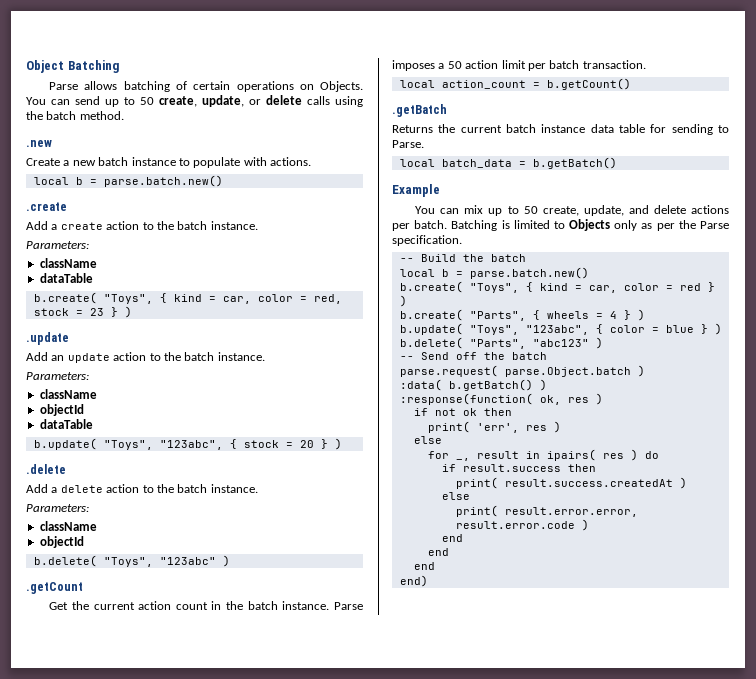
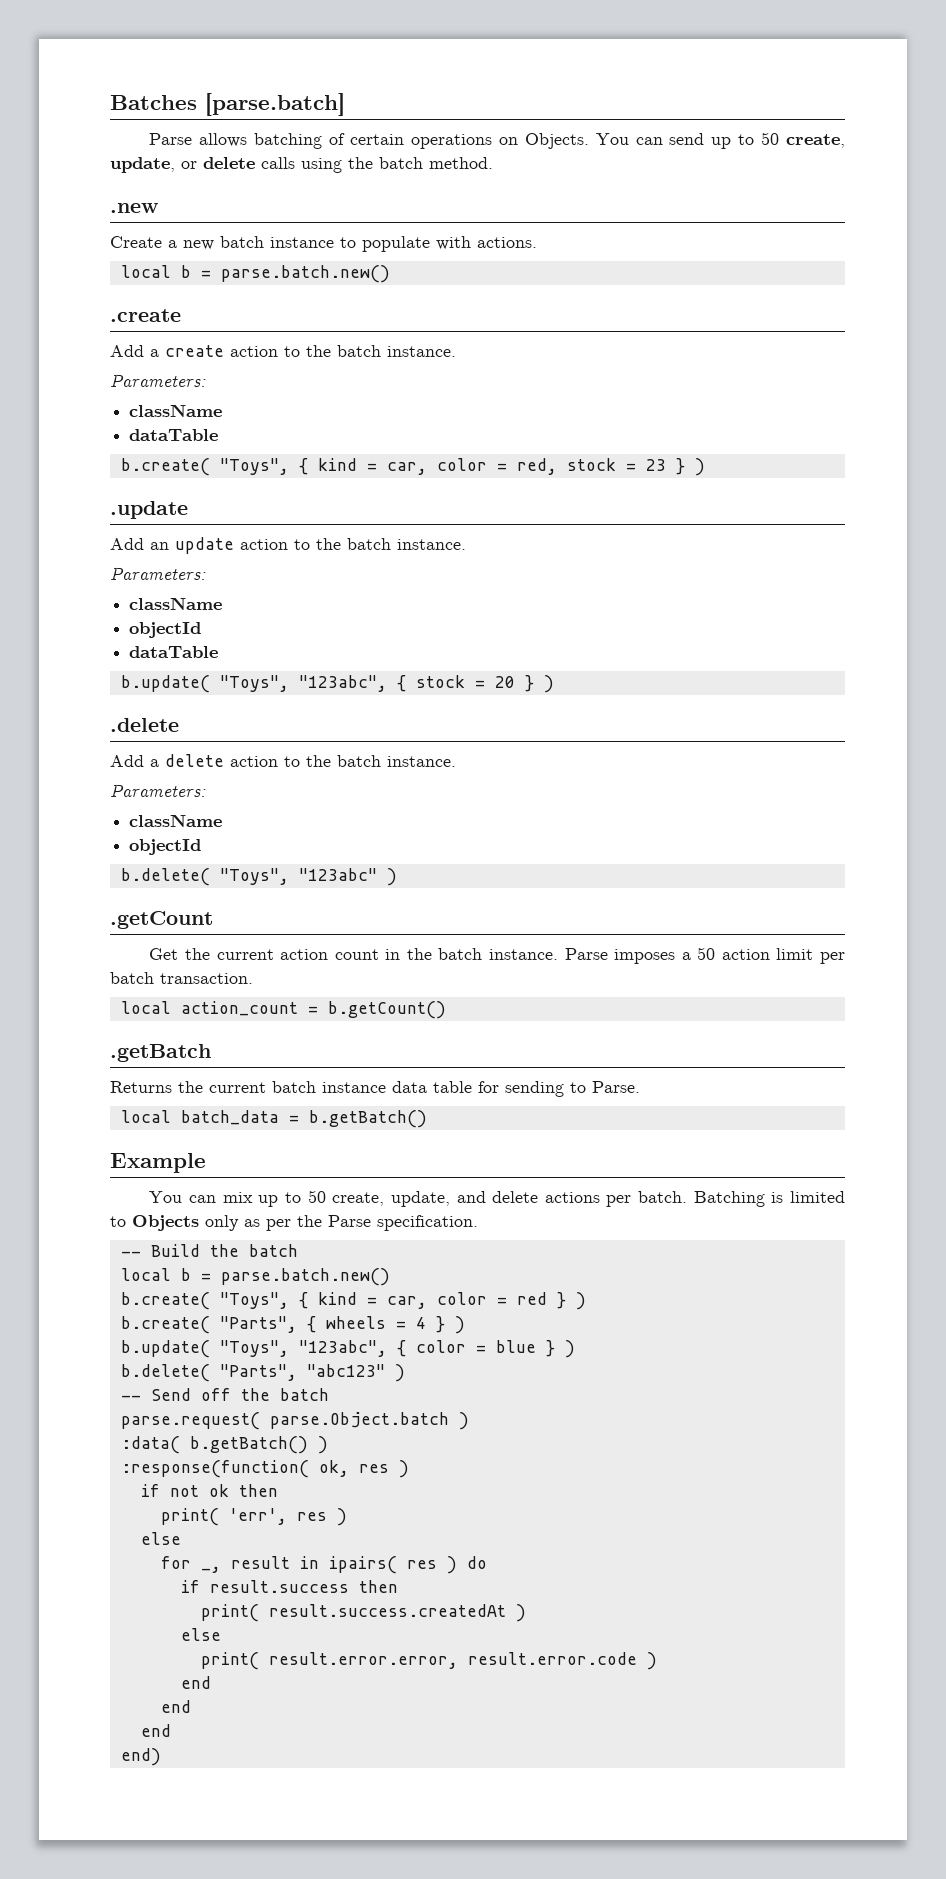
- Object Batching
+ Batches [parse.batch]

